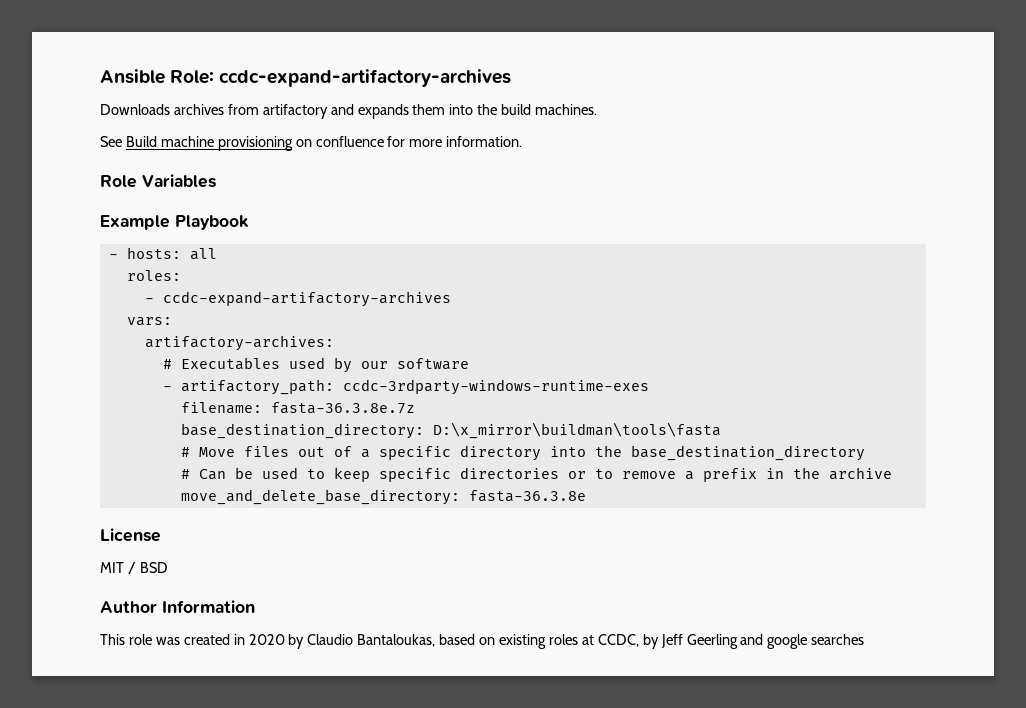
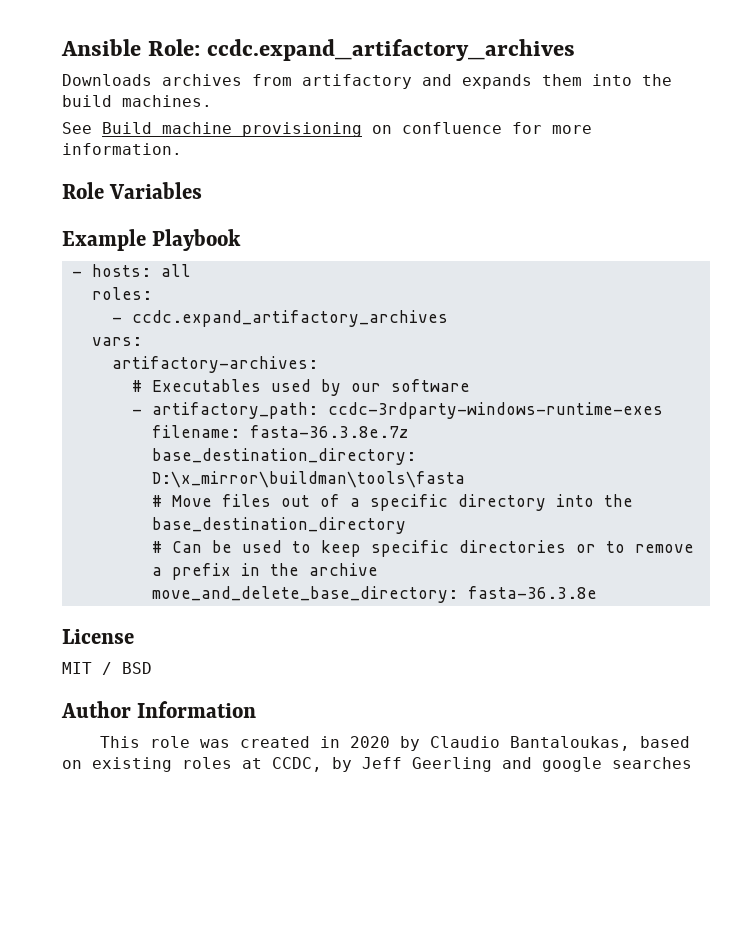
- Ansible Role: ccdc-expand-artifactory-archives
+ Ansible Role: ccdc.expand_artifactory_archives
- - ccdc-expand-artifactory-archives
+ - ccdc.expand_artifactory_archives

